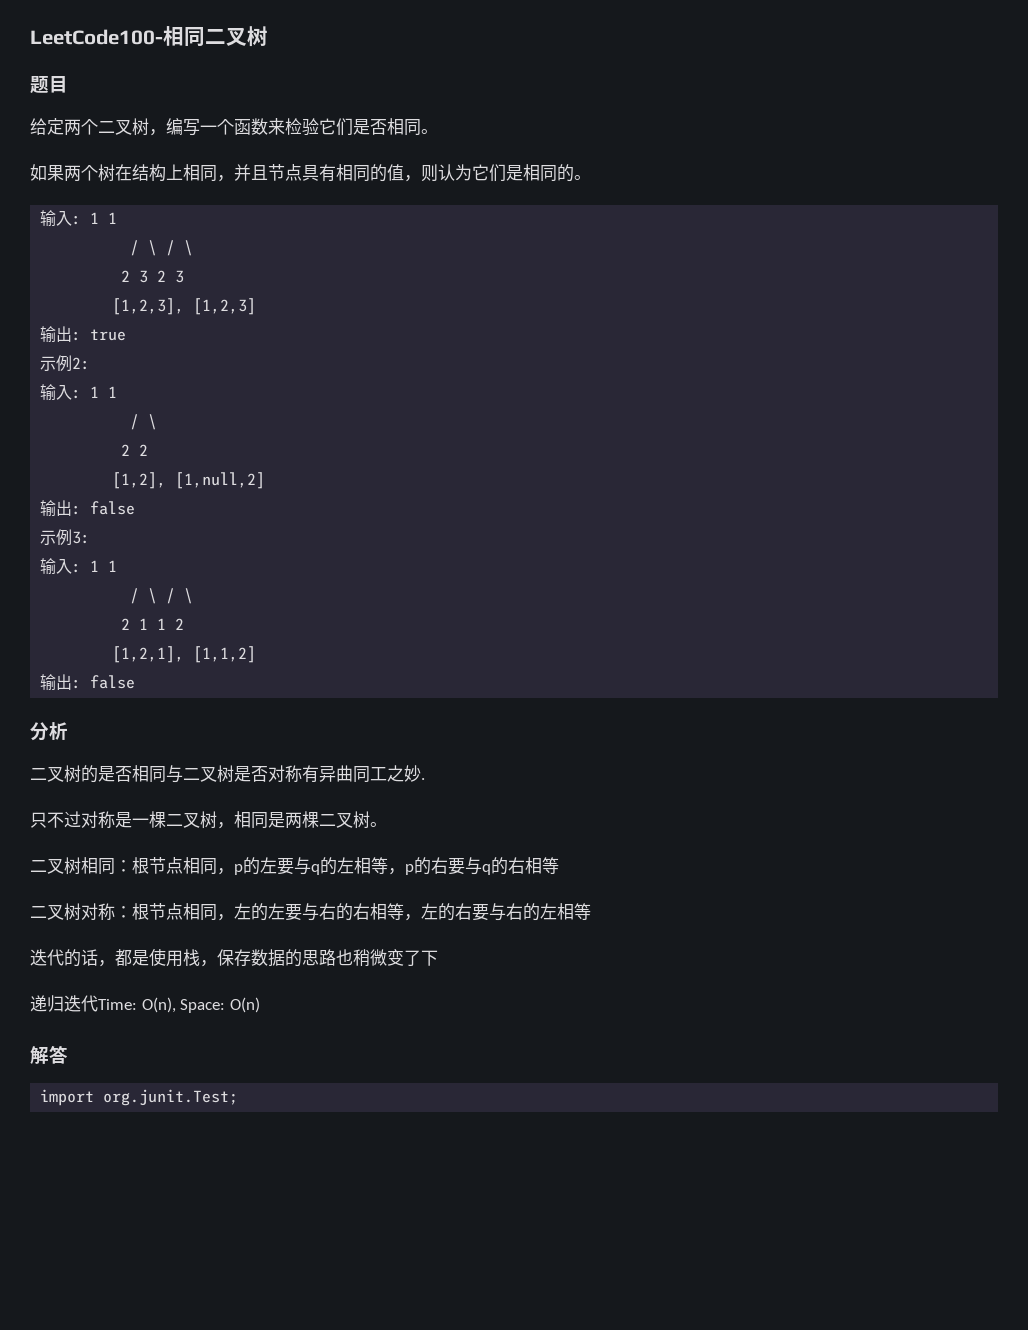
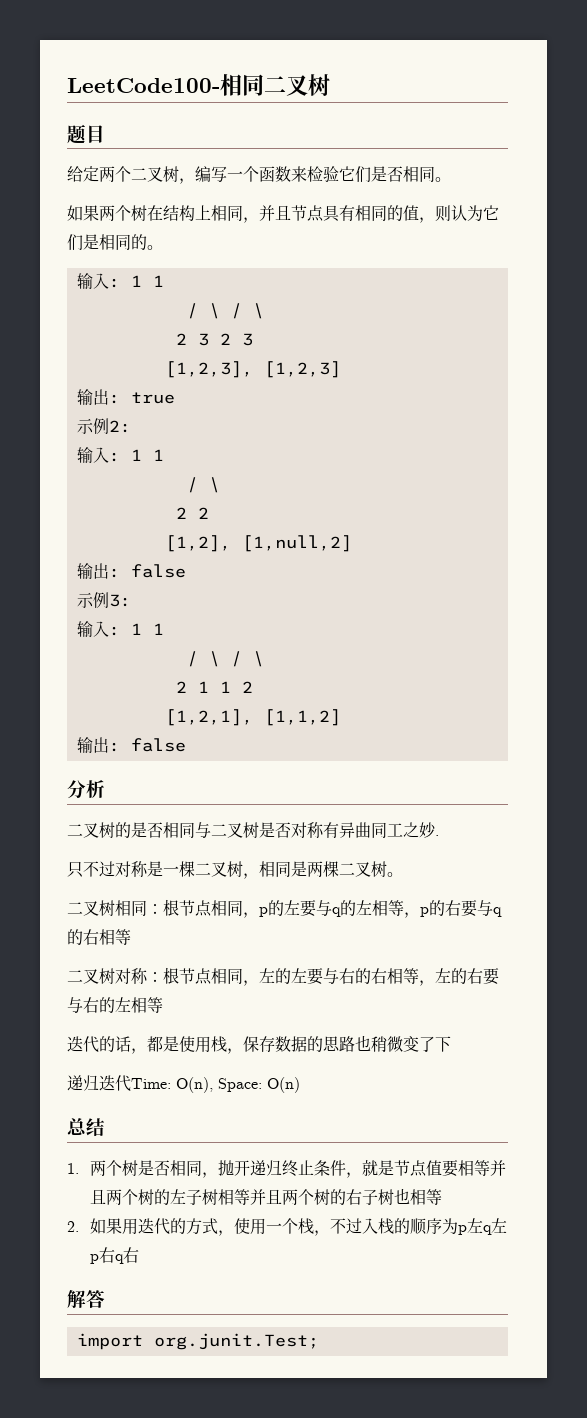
+ 总结
+ 1.两个树是否相同，抛开递归终止条件，就是节点值要相等并且两个树的左子树相等并且两个树的右子树也相等
+ 2.如果用迭代的方式，使用一个栈，不过入栈的顺序为p左q左p右q右

